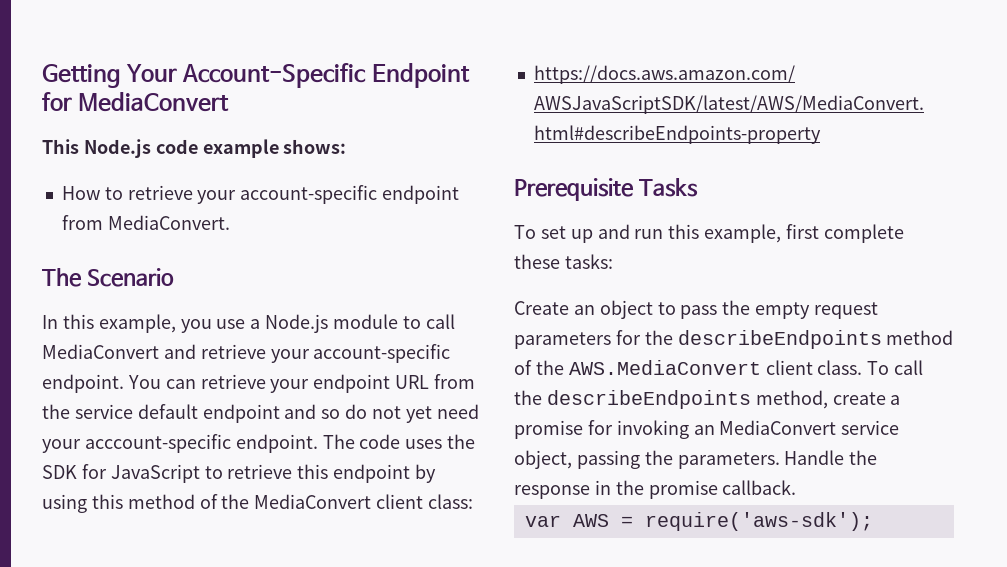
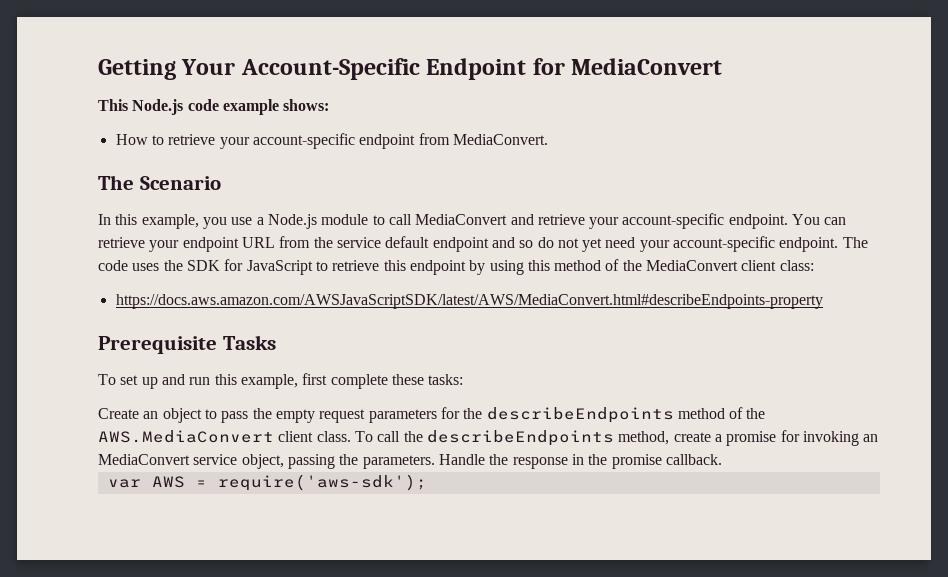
- You can retrieve your endpoint URL from the service default endpoint and so do not yet need your acccount-specific endpoint.
+ You can retrieve your endpoint URL from the service default endpoint and so do not yet need your account-specific endpoint.

